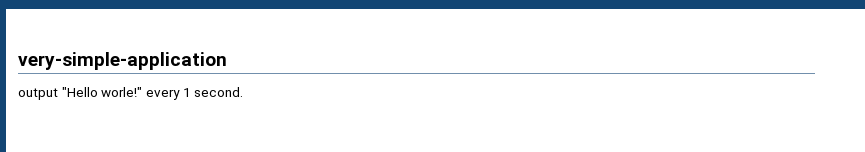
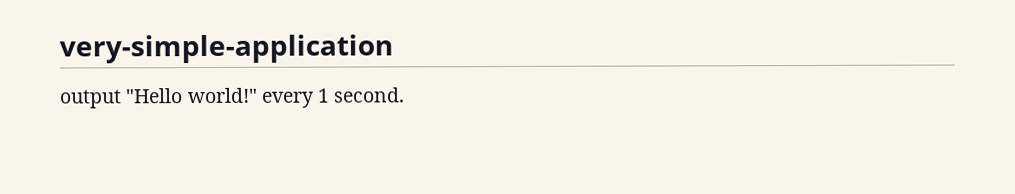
- output "Hello worle!" every 1 second.
+ output "Hello world!" every 1 second.

